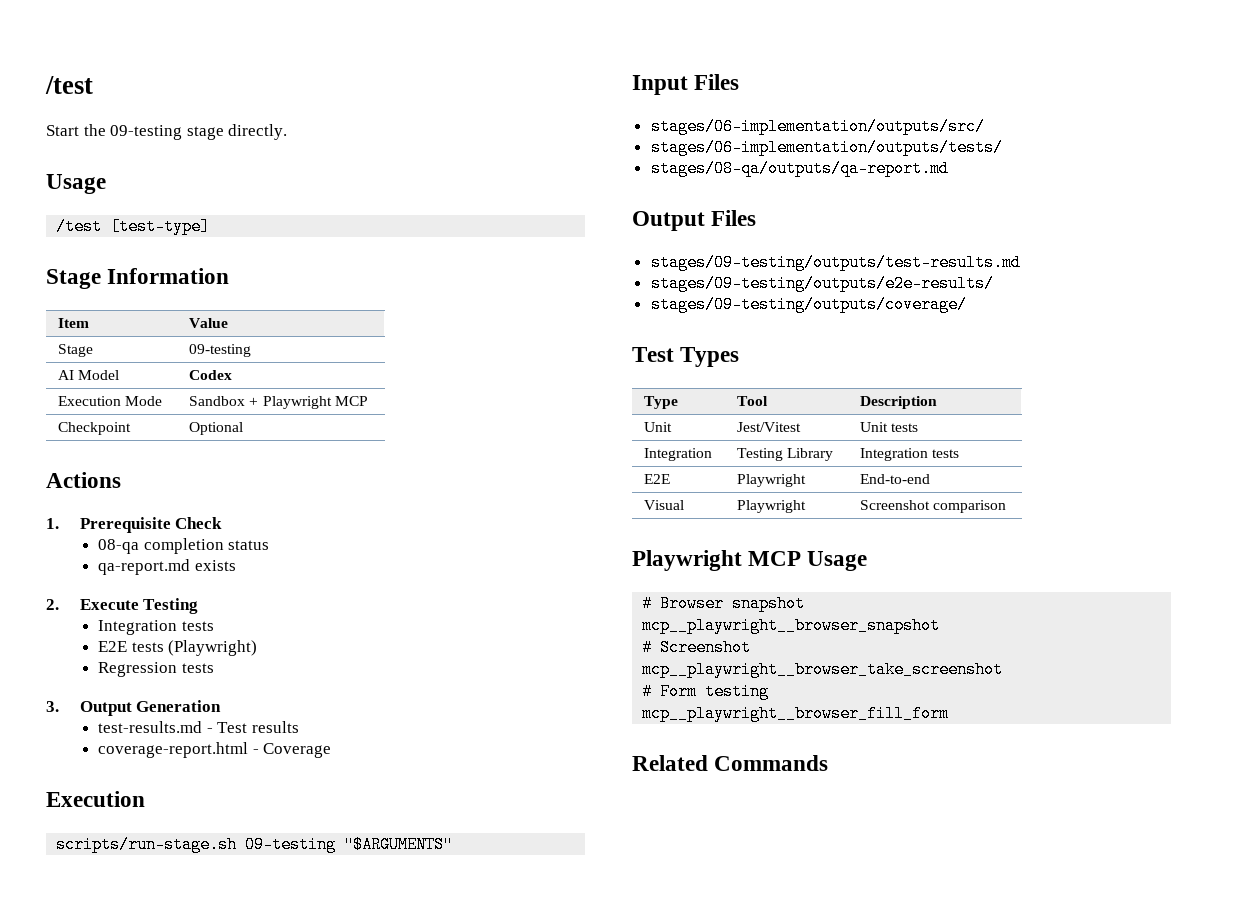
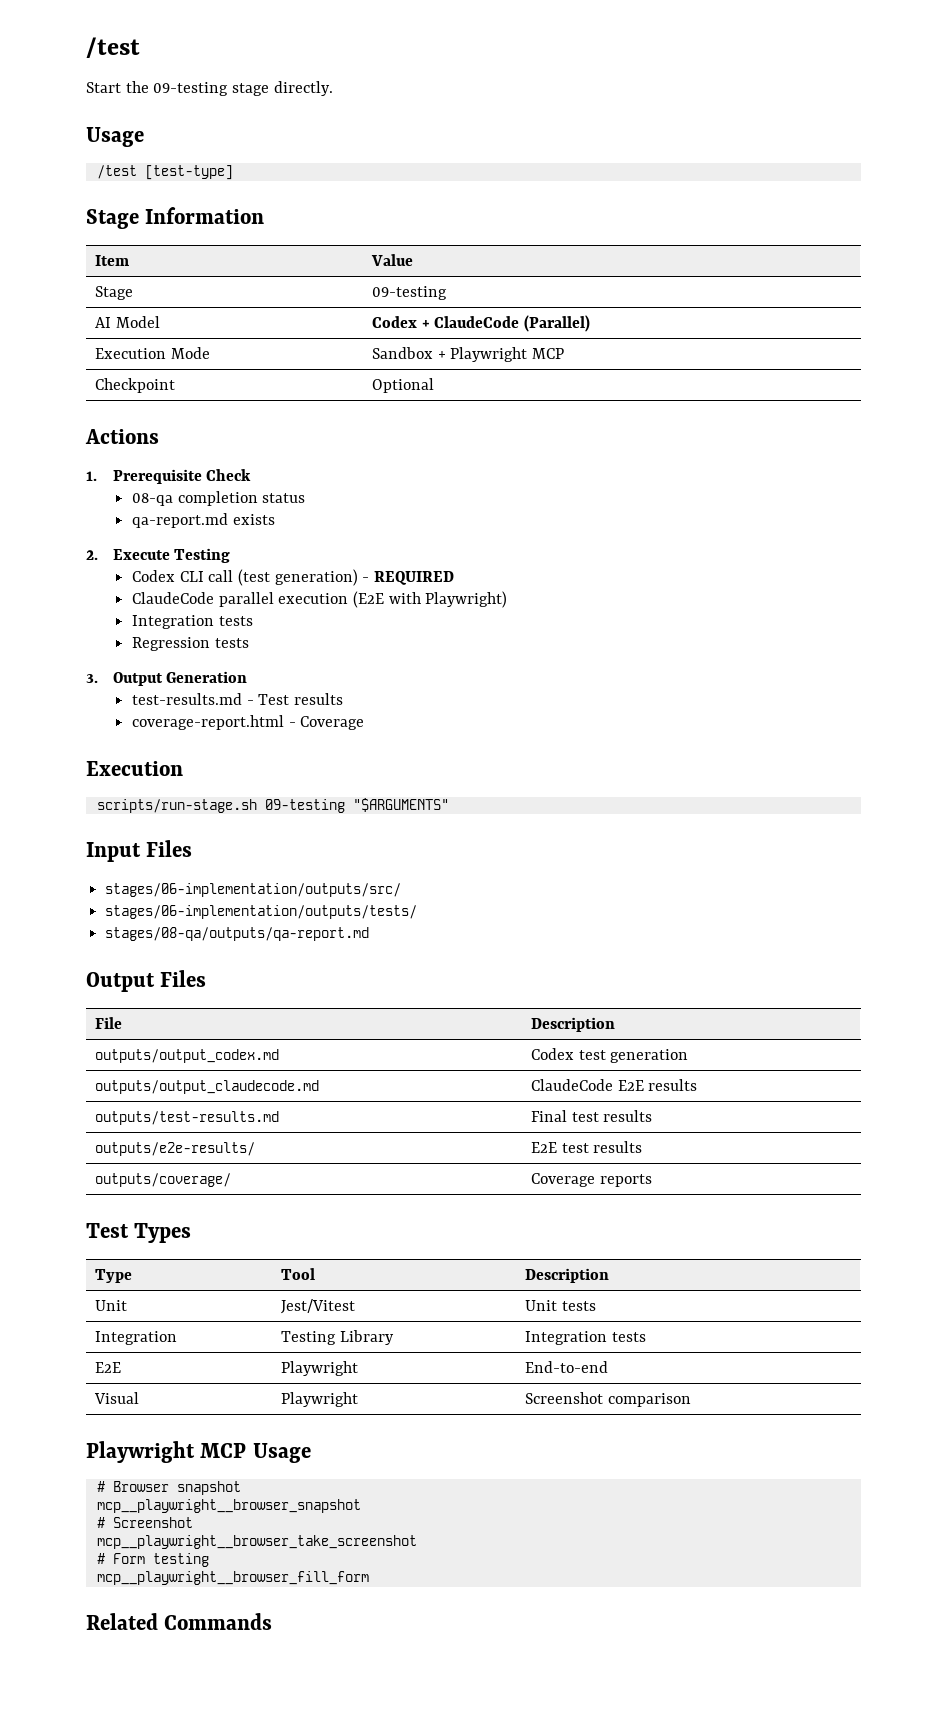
- AI Model | Codex
+ AI Model | Codex + ClaudeCode (Parallel)
  2. Execute Testing
+ Codex CLI call (test generation) - REQUIRED
+ ClaudeCode parallel execution (E2E with Playwright)
  Integration tests
- E2E tests (Playwright)
- stages/09-testing/outputs/test-results.md
- stages/09-testing/outputs/e2e-results/
- stages/09-testing/outputs/coverage/
+ File | Description
+ outputs/output_codex.md | Codex test generation
+ outputs/output_claudecode.md | ClaudeCode E2E results
+ outputs/test-results.md | Final test results
+ outputs/e2e-results/ | E2E test results
+ outputs/coverage/ | Coverage reports

